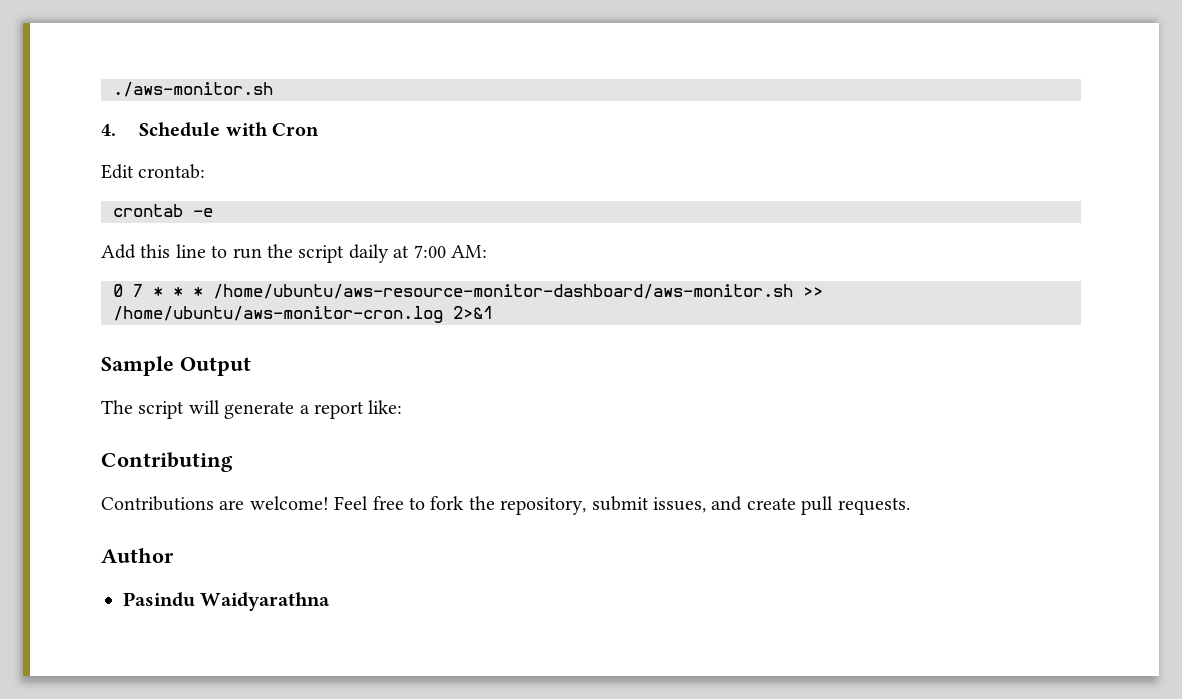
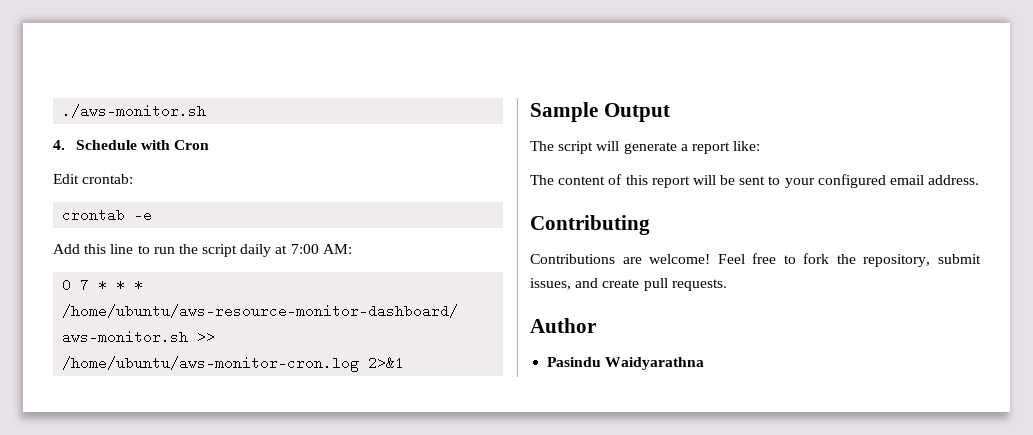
+ The content of this report will be sent to your configured email address.

